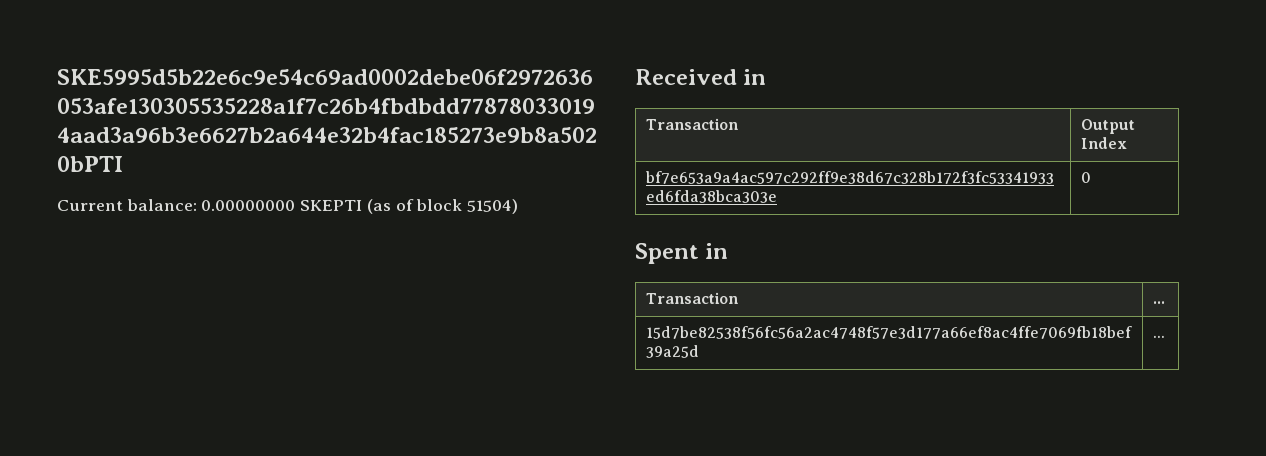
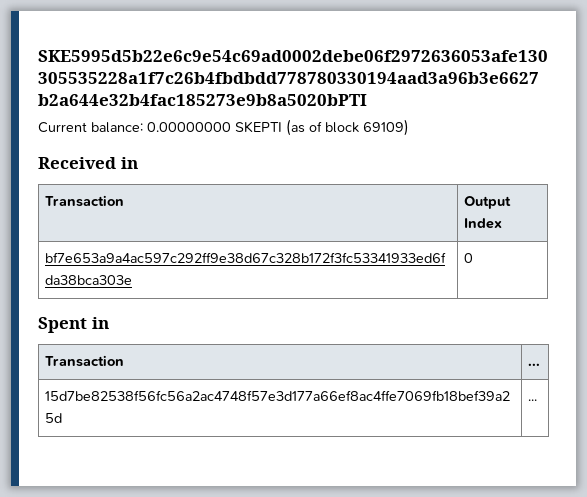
- Current balance: 0.00000000 SKEPTI (as of block 51504)
+ Current balance: 0.00000000 SKEPTI (as of block 69109)

